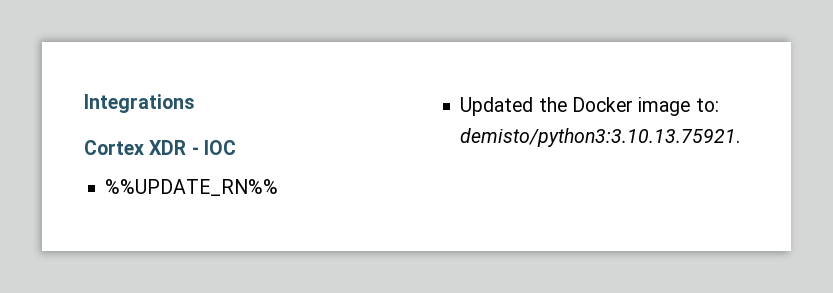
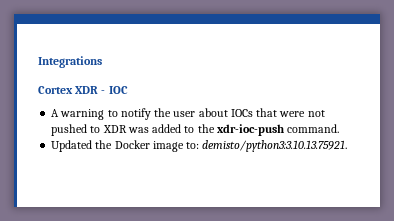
- %%UPDATE_RN%%
+ A warning to notify the user about IOCs that were not pushed to XDR was added to the xdr-ioc-push command.

